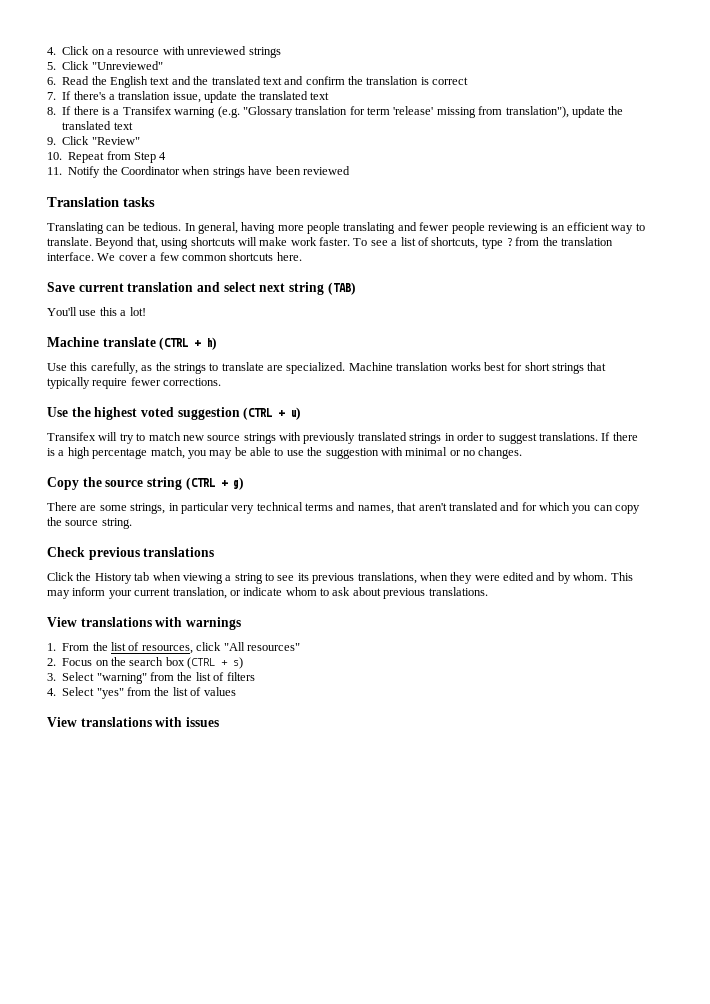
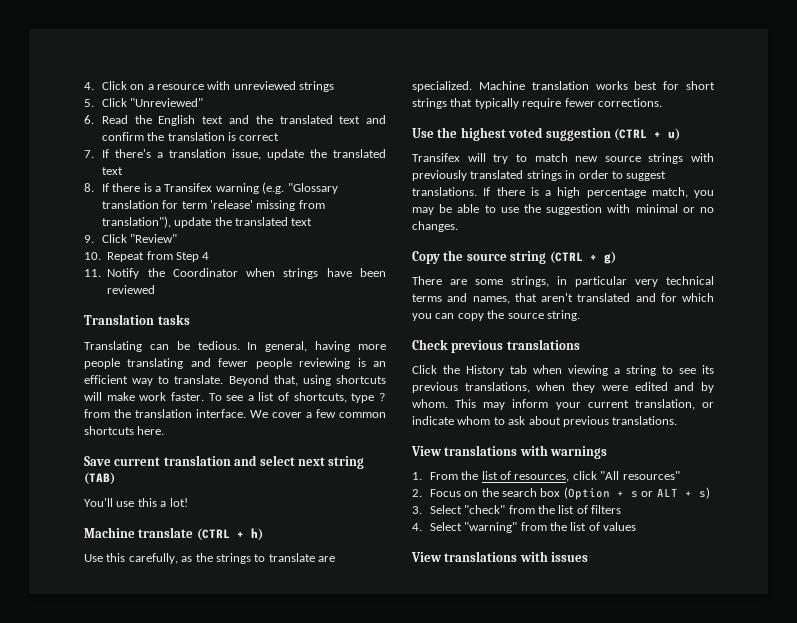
- 2. Focus on the search box (CTRL + s)
+ 2. Focus on the search box (Option + s or ALT + s)
- 3. Select "warning" from the list of filters
+ 3. Select "check" from the list of filters
- 4. Select "yes" from the list of values
+ 4. Select "warning" from the list of values

